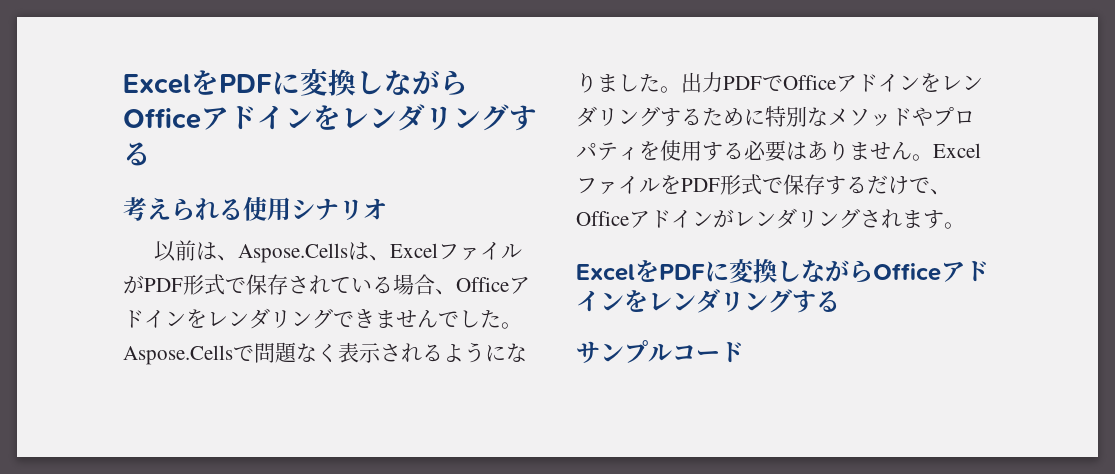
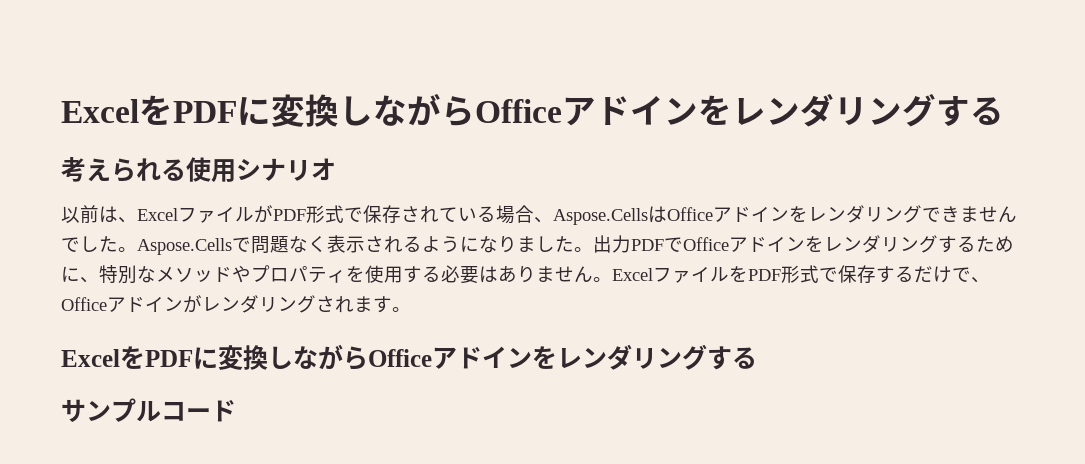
- 以前は、Aspose.Cellsは、ExcelファイルがPDF形式で保存されている場合、Officeアドインをレンダリングできませんでした。
+ 以前は、ExcelファイルがPDF形式で保存されている場合、Aspose.CellsはOfficeアドインをレンダリングできませんでした。
- 出力PDFでOfficeアドインをレンダリングするために特別なメソッドやプロパティを使用する必要はありません。
+ 出力PDFでOfficeアドインをレンダリングするために、特別なメソッドやプロパティを使用する必要はありません。

